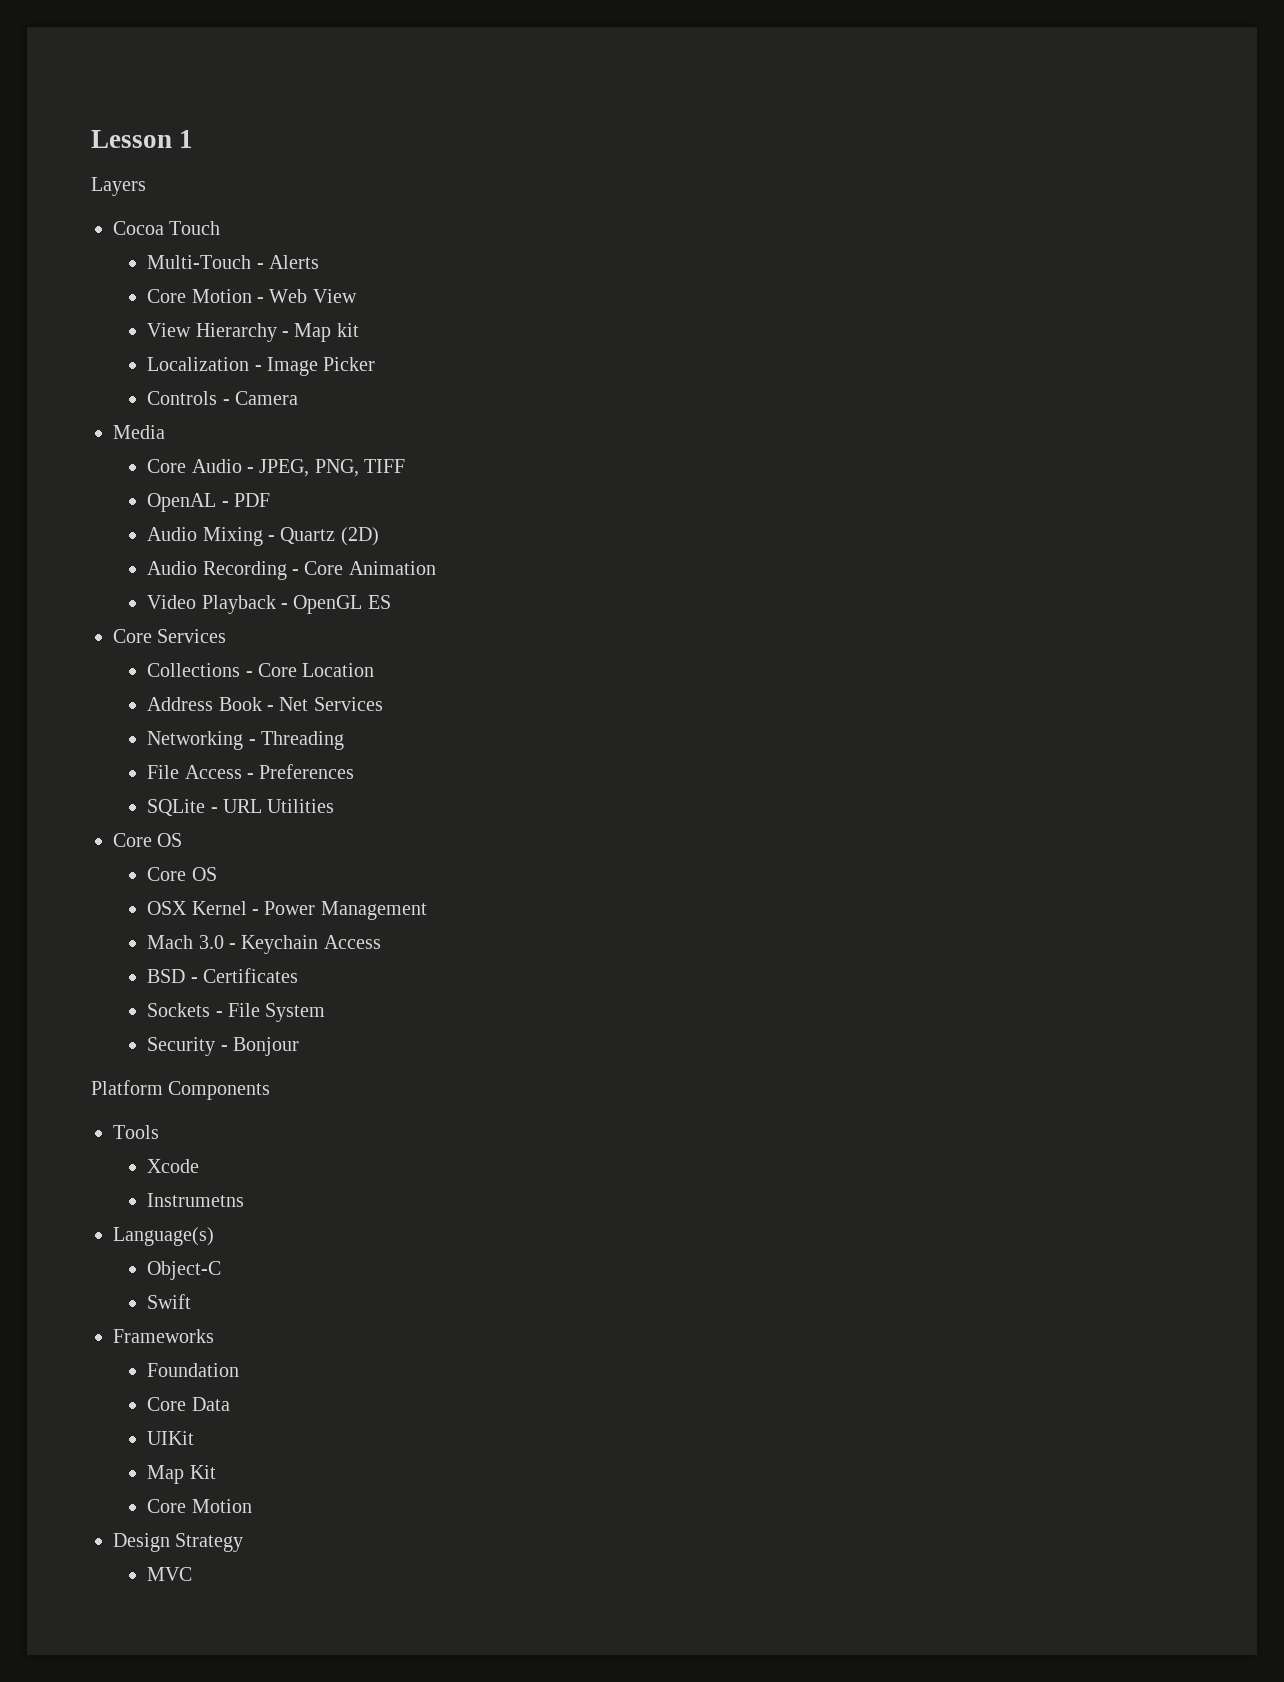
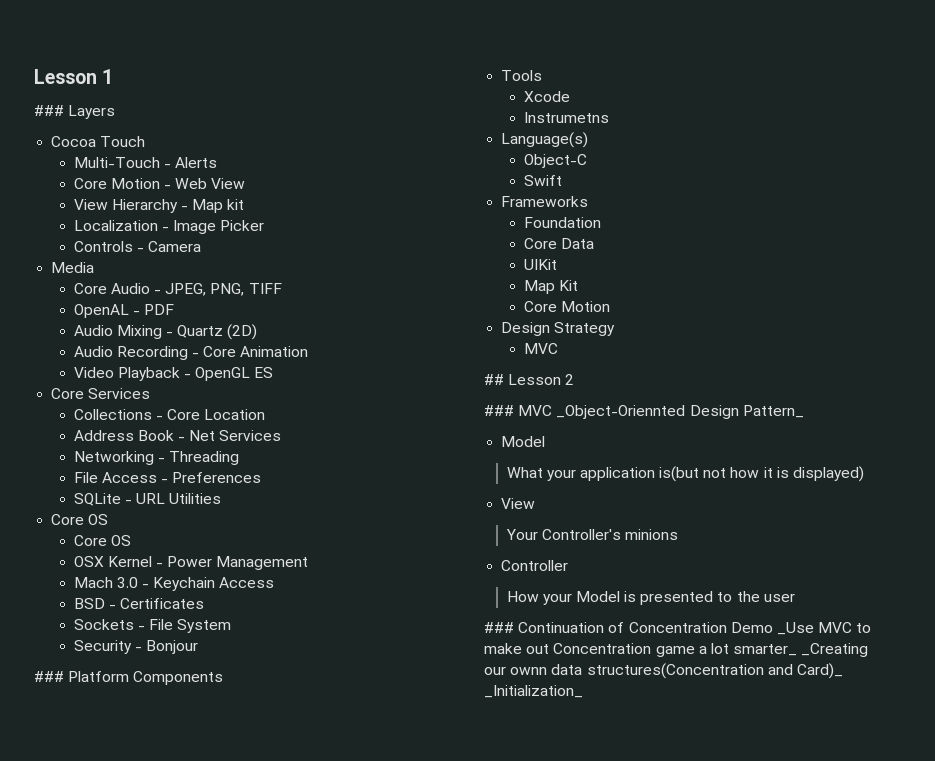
- Layers
+ ### Layers
- Platform Components
+ ### Platform Components
+ ## Lesson 2
+ ### MVC _Object-Oriennted Design Pattern_
+ Model
+ What your application is(but not how it is displayed)
+ View
+ Your Controller's minions
+ Controller
+ How your Model is presented to the user
+ ### Continuation of Concentration Demo _Use MVC to make out Concentration game a lot smarter_ _Creating our ownn data structures(Concentration and Card)_ _Initialization_

